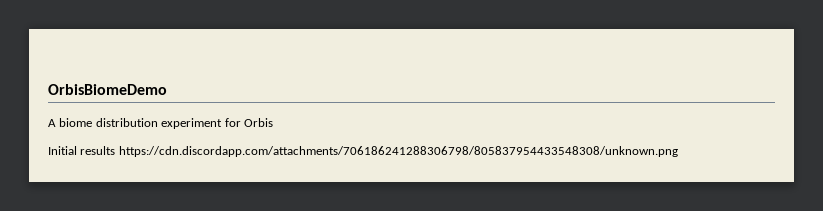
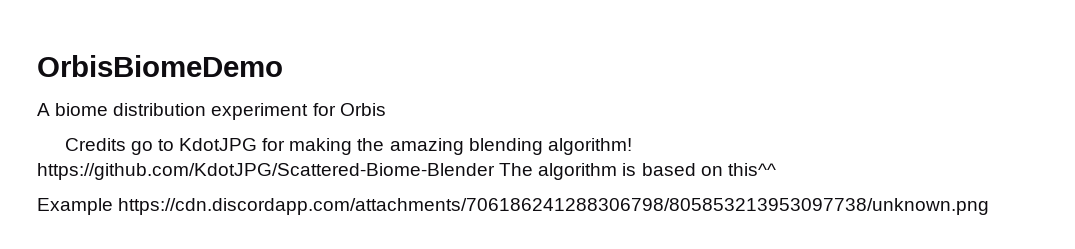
- Initial results https://cdn.discordapp.com/attachments/706186241288306798/805837954433548308/unknown.png
+ Credits go to KdotJPG for making the amazing blending algorithm! https://github.com/KdotJPG/Scattered-Biome-Blender The algorithm is based on this^^
+ Example https://cdn.discordapp.com/attachments/706186241288306798/805853213953097738/unknown.png

